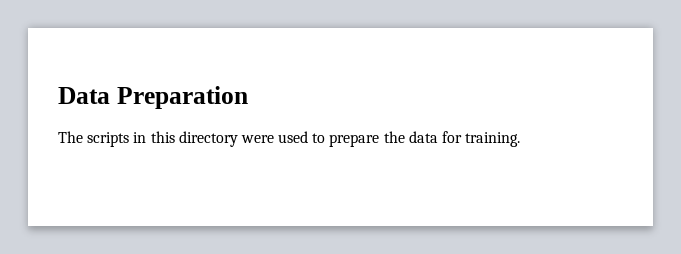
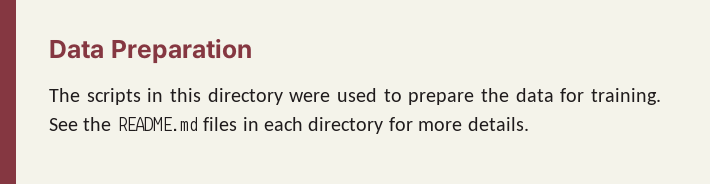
+ See the README.md files in each directory for more details.

